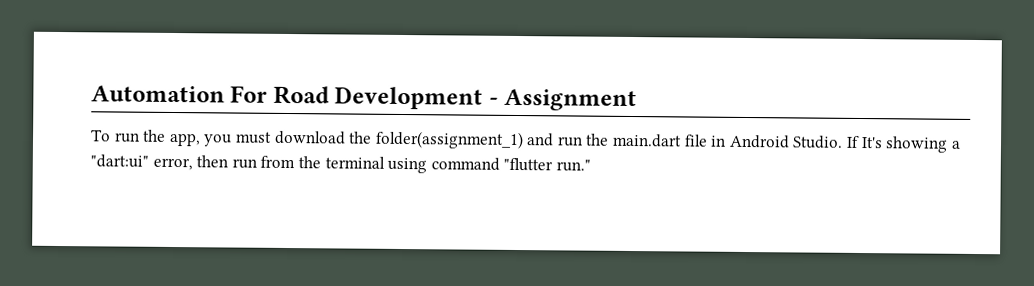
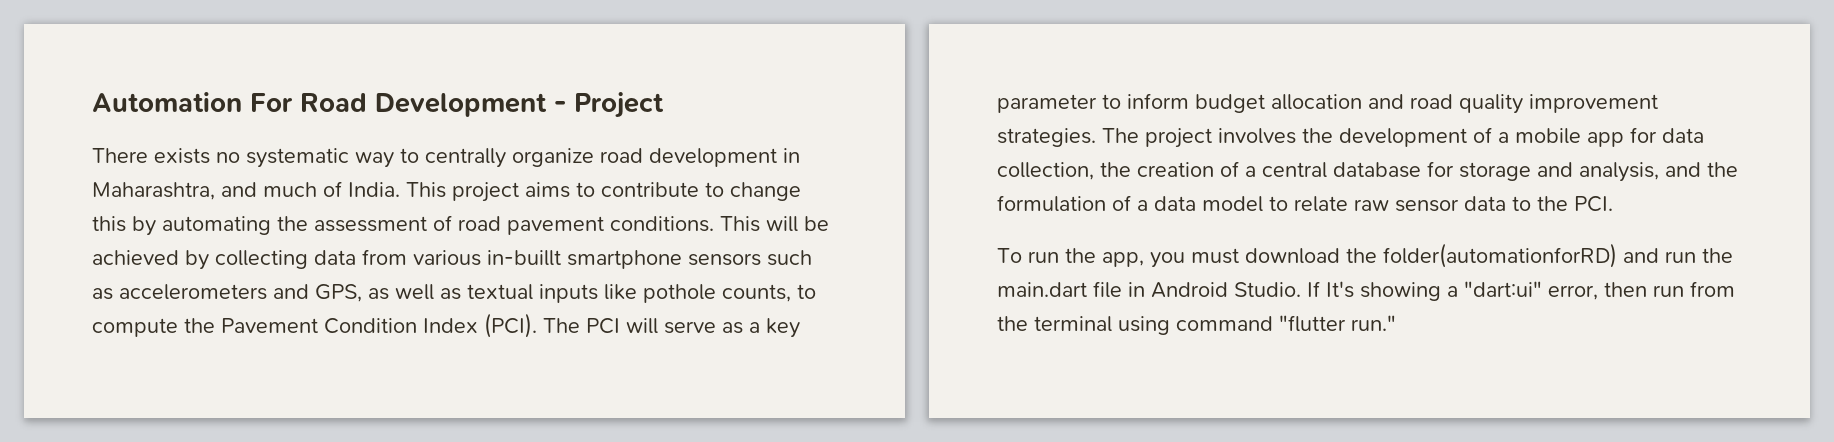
- Automation For Road Development - Assignment
+ Automation For Road Development - Project
+ There exists no systematic way to centrally organize road development in Maharashtra, and much of India. This project aims to contribute to change this by automating the assessment of road pavement conditions. This will be achieved by collecting data from various in-buillt smartphone sensors such as accelerometers and GPS, as well as textual inputs like pothole counts, to compute the Pavement Condition Index (PCI). The PCI will serve as a key parameter to inform budget allocation and road quality improvement strategies. The project involves the development of a mobile app for data collection, the creation of a central database for storage and analysis, and the formulation of a data model to relate raw sensor data to the PCI.
- To run the app, you must download the folder(assignment_1) and run the main.dart file in Android Studio.
+ To run the app, you must download the folder(automationforRD) and run the main.dart file in Android Studio.

